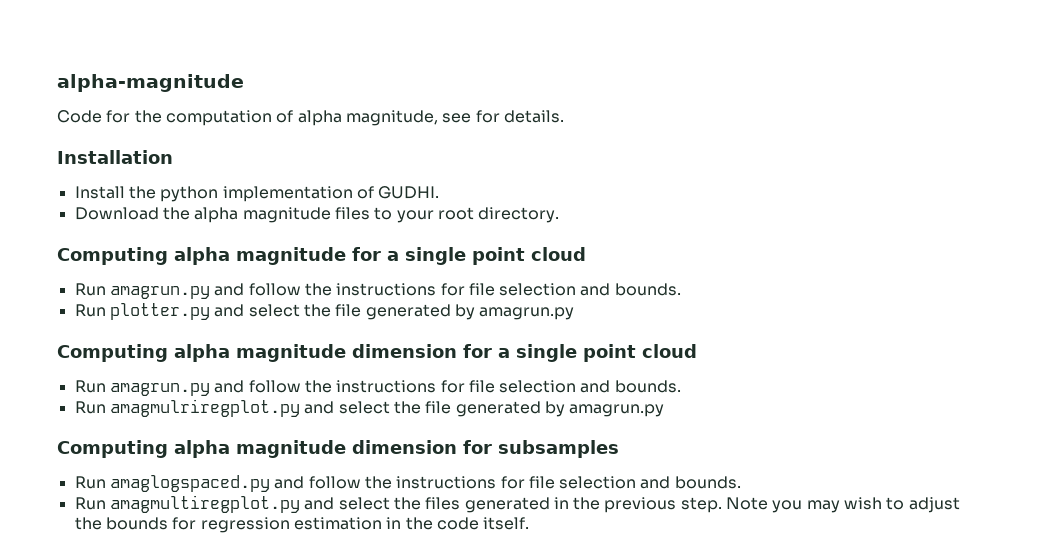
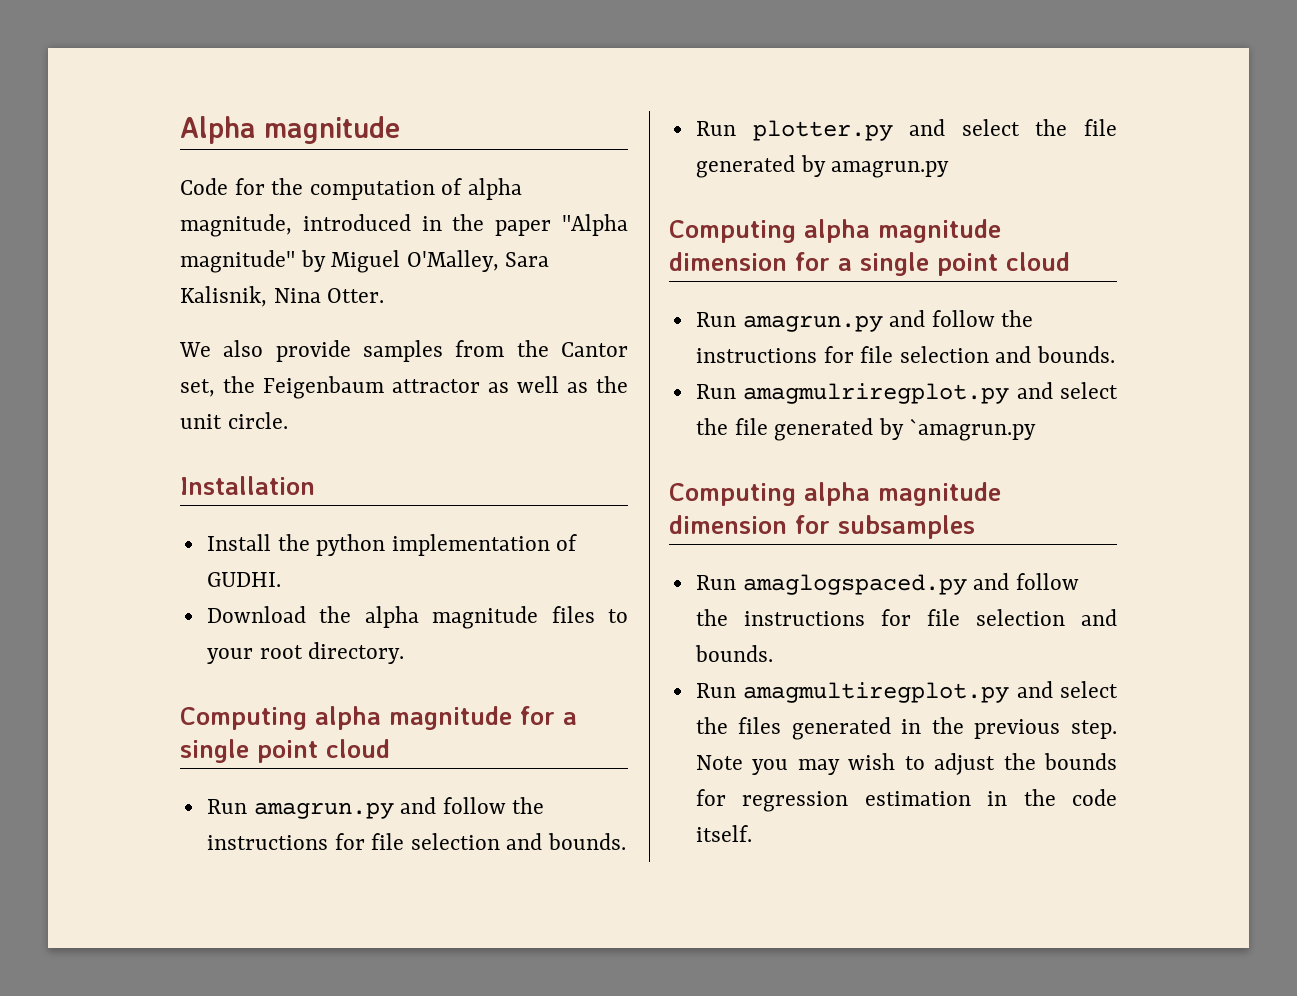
- alpha-magnitude
+ Alpha magnitude
- Code for the computation of alpha magnitude, see for details.
+ Code for the computation of alpha magnitude, introduced in the paper "Alpha magnitude" by Miguel O'Malley, Sara Kalisnik, Nina Otter.
+ We also provide samples from the Cantor set, the Feigenbaum attractor as well as the unit circle.
- Run amagmulriregplot.py and select the file generated by amagrun.py
+ Run amagmulriregplot.py and select the file generated by `amagrun.py

